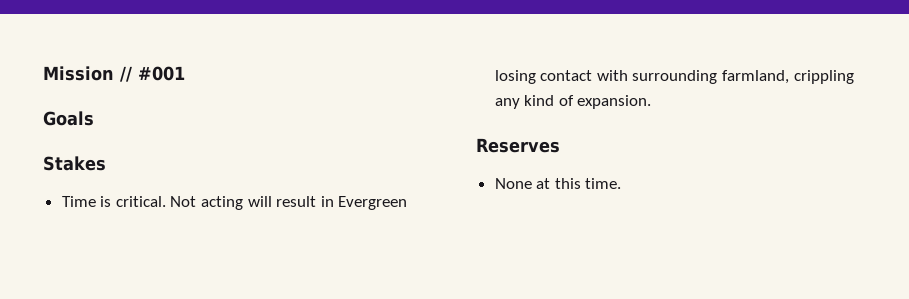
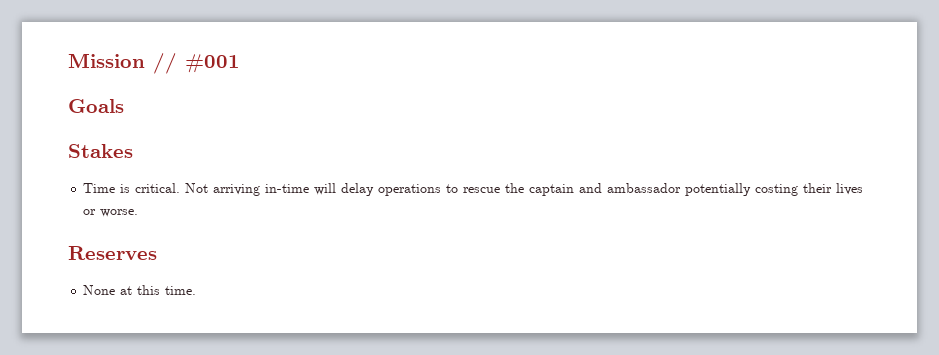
- Not acting will result in Evergreen losing contact with surrounding farmland, crippling any kind of expansion.
+ Not arriving in-time will delay operations to rescue the captain and ambassador potentially costing their lives or worse.

